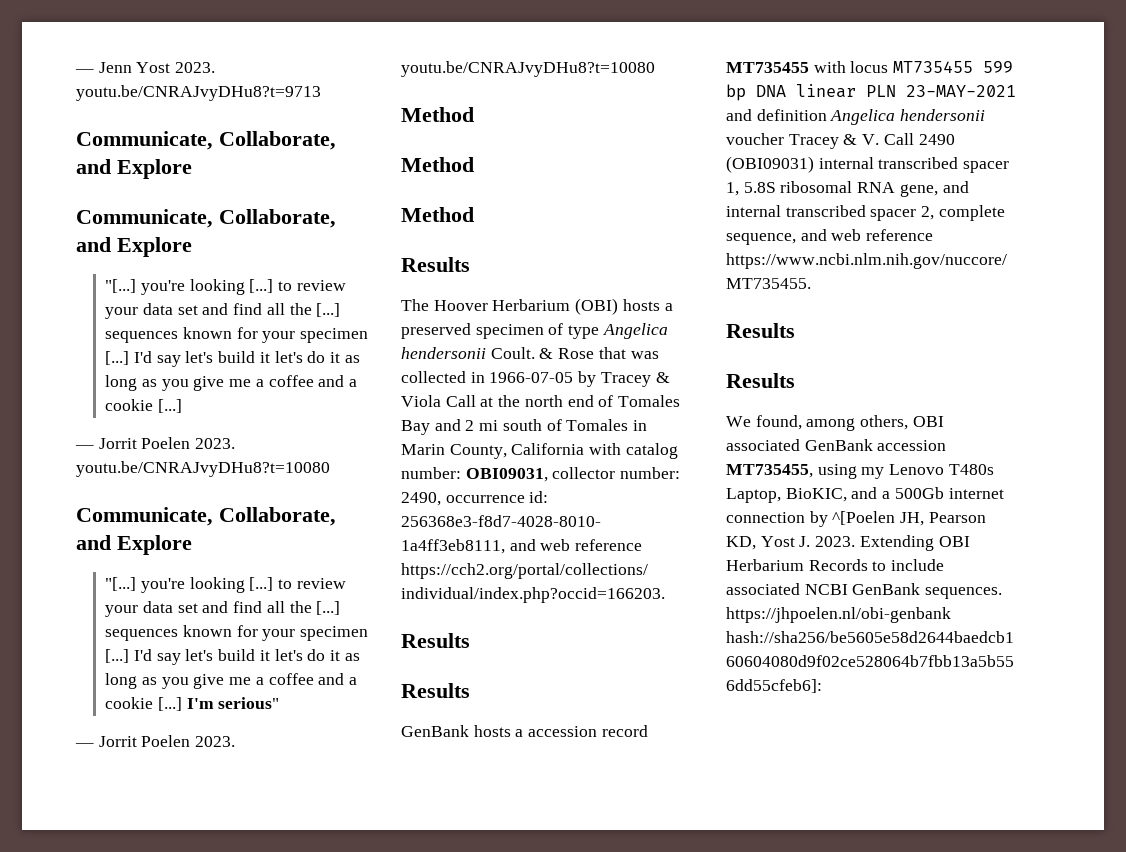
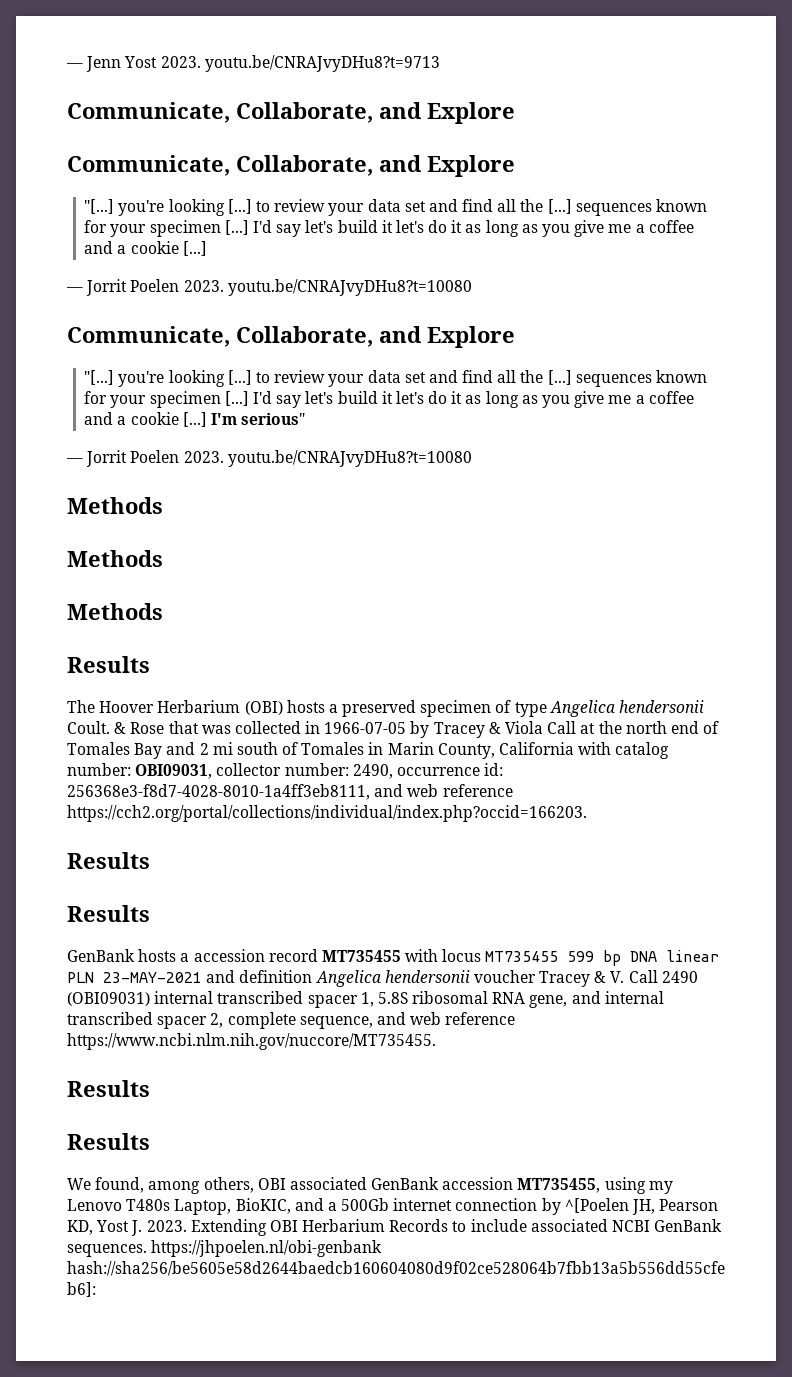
  I'm serious"
  — Jorrit Poelen 2023. youtu.be/CNRAJvyDHu8?t=10080
- Method
- Method
- Method
+ Methods
+ Methods
+ Methods

